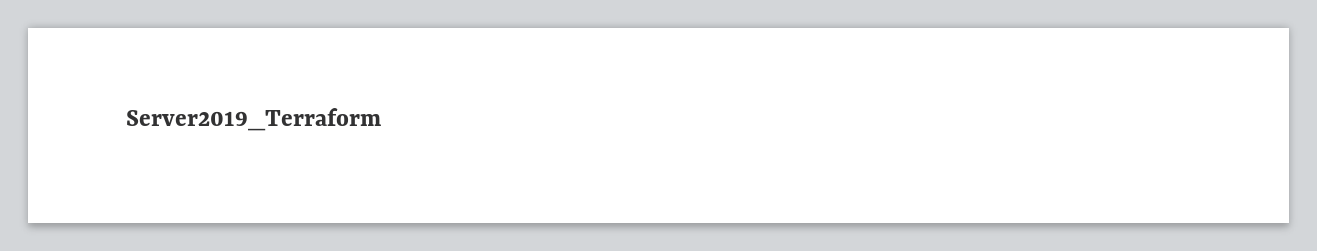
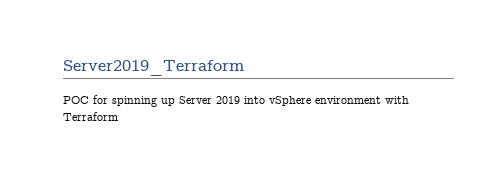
+ POC for spinning up Server 2019 into vSphere environment with Terraform

